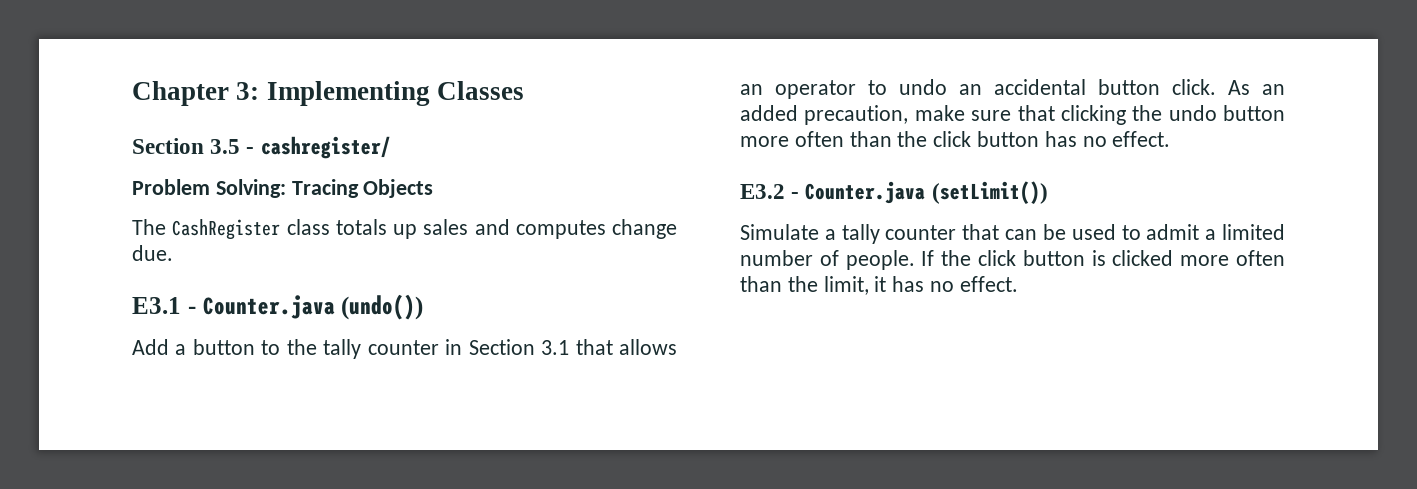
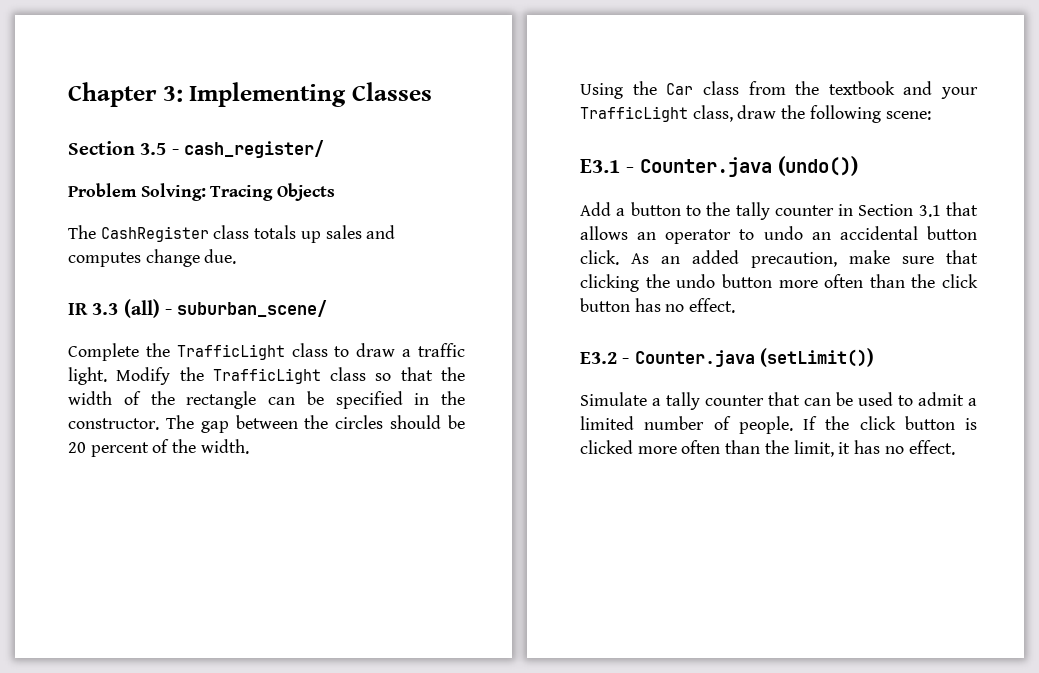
- Section 3.5 - cashregister/
+ Section 3.5 - cash_register/
+ IR 3.3 (all) - suburban_scene/
+ Complete the TrafficLight class to draw a traffic light. Modify the TrafficLight class so that the width of the rectangle can be specified in the constructor. The gap between the circles should be 20 percent of the width.
+ Using the Car class from the textbook and your TrafficLight class, draw the following scene:

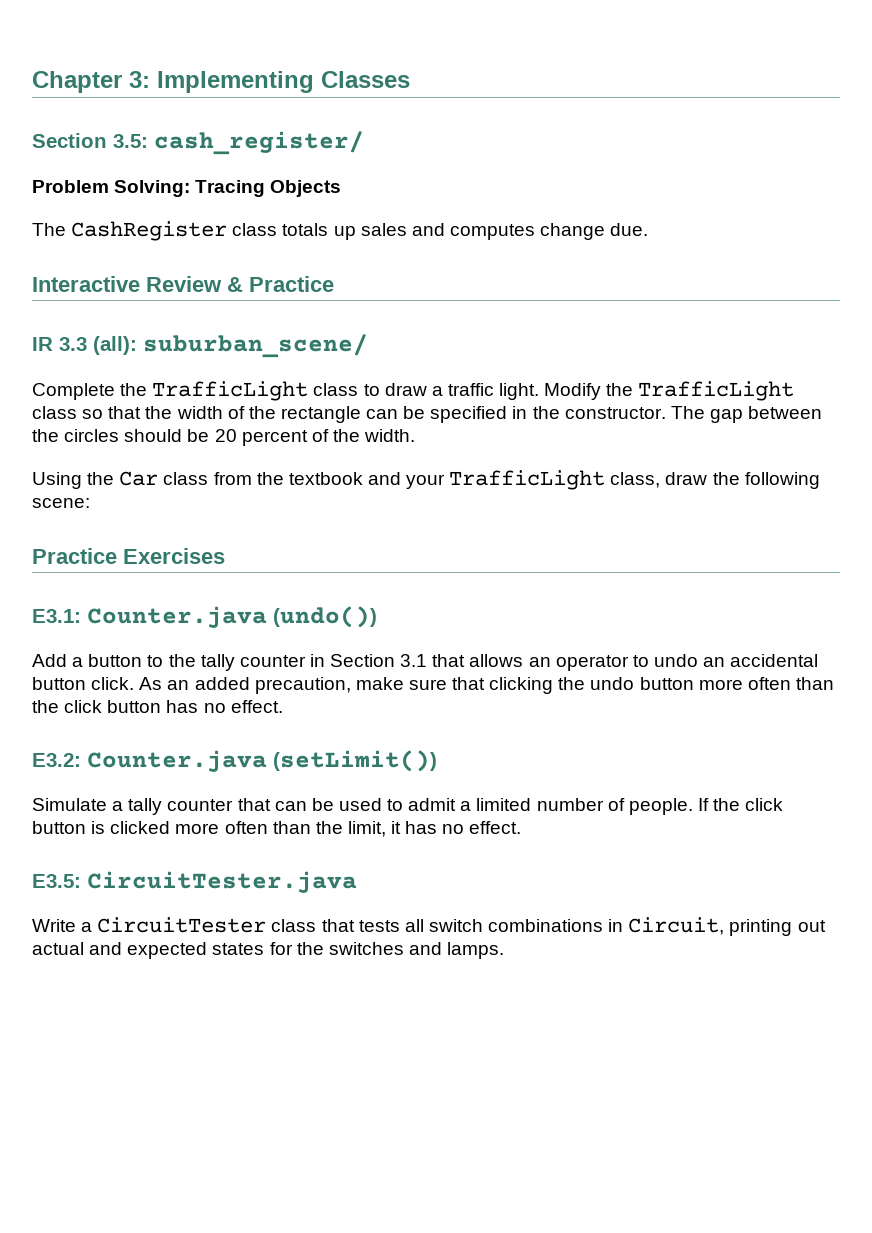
- Section 3.5 - cash_register/
+ Section 3.5: cash_register/
+ Interactive Review & Practice
- IR 3.3 (all) - suburban_scene/
+ IR 3.3 (all): suburban_scene/
- E3.1 - Counter.java (undo())
+ Practice Exercises
+ E3.1: Counter.java (undo())
- E3.2 - Counter.java (setLimit())
+ E3.2: Counter.java (setLimit())
+ E3.5: CircuitTester.java
+ Write a CircuitTester class that tests all switch combinations in Circuit, printing out actual and expected states for the switches and lamps.

